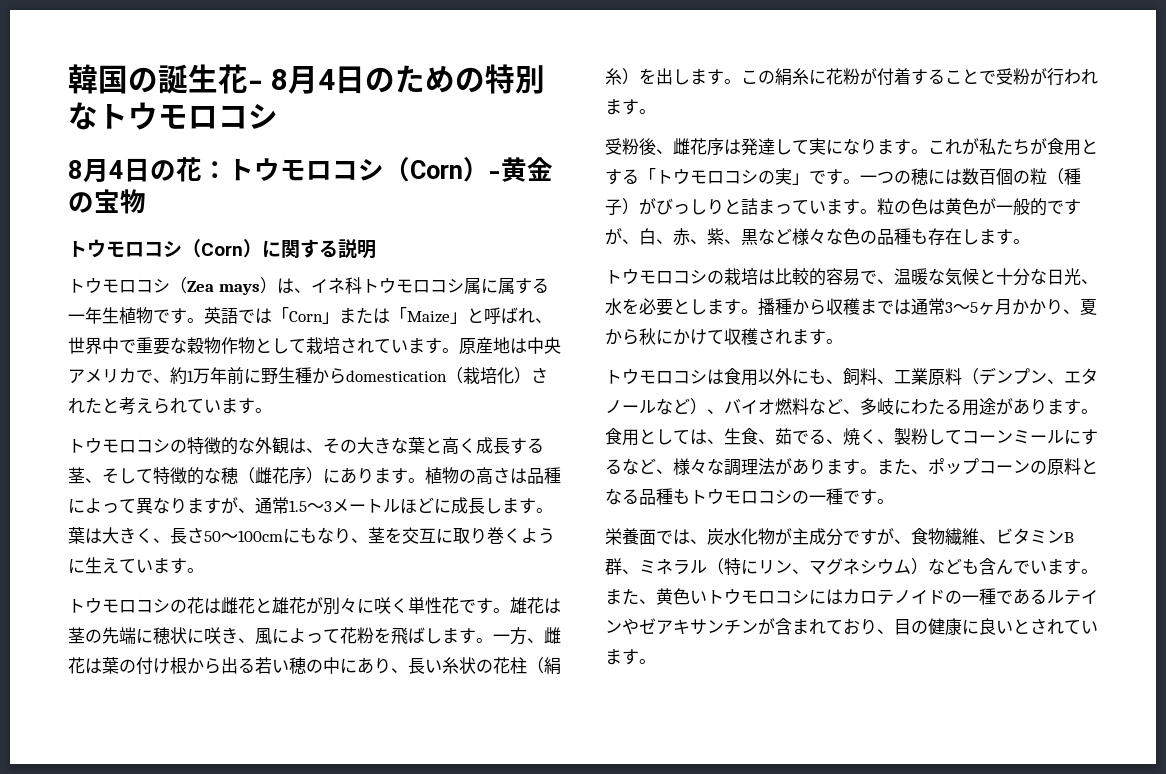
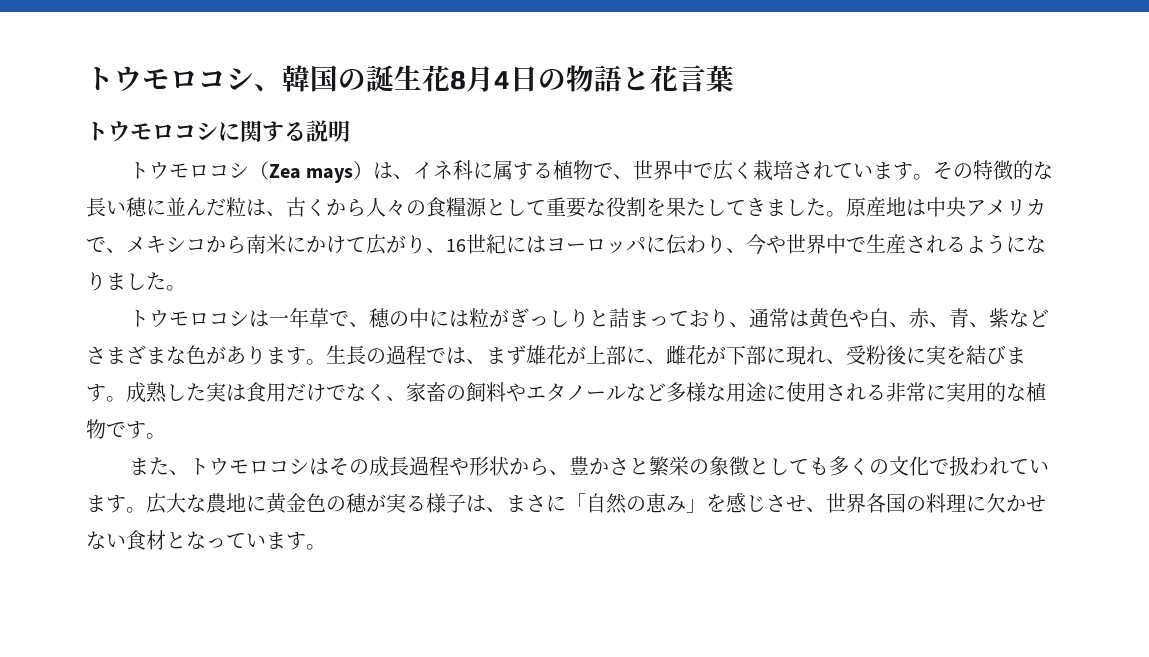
- 韓国の誕生花- 8月4日のための特別なトウモロコシ
- 8月4日の花：トウモロコシ（Corn）-黄金の宝物
- トウモロコシ（Corn）に関する説明
+ トウモロコシ、韓国の誕生花8月4日の物語と花言葉
+ トウモロコシに関する説明
- トウモロコシ（Zea mays）は、イネ科トウモロコシ属に属する一年生植物です。英語では「Corn」または「Maize」と呼ばれ、世界中で重要な穀物作物として栽培されています。
+ トウモロコシ（Zea mays）は、イネ科に属する植物で、世界中で広く栽培されています。
+ その特徴的な長い穂に並んだ粒は、古くから人々の食糧源として重要な役割を果たしてきました。
- 原産地は中央アメリカで、約1万年前に野生種からdomestication（栽培化）されたと考えられています。
- トウモロコシの特徴的な外観は、その大きな葉と高く成長する茎、そして特徴的な穂（雌花序）にあります。植物の高さは品種によって異なりますが、通常1.5〜3メートルほどに成長します。葉は大きく、長さ50〜100cmにもなり、茎を交互に取り巻くように生えています。
- トウモロコシの花は雌花と雄花が別々に咲く単性花です。雄花は茎の先端に穂状に咲き、風によって花粉を飛ばします。一方、雌花は葉の付け根から出る若い穂の中にあり、長い糸状の花柱（絹糸）を出します。この絹糸に花粉が付着することで受粉が行われます。
- 受粉後、雌花序は発達して実になります。これが私たちが食用とする「トウモロコシの実」です。一つの穂には数百個の粒（種子）がびっしりと詰まっています。粒の色は黄色が一般的ですが、白、赤、紫、黒など様々な色の品種も存在します。
- トウモロコシの栽培は比較的容易で、温暖な気候と十分な日光、水を必要とします。播種から収穫までは通常3〜5ヶ月かかり、夏から秋にかけて収穫されます。
- トウモロコシは食用以外にも、飼料、工業原料（デンプン、エタノールなど）、バイオ燃料など、多岐にわたる用途があります。食用としては、生食、茹でる、焼く、製粉してコーンミールにするなど、様々な調理法があります。また、ポップコーンの原料となる品種もトウモロコシの一種です。
- 栄養面では、炭水化物が主成分ですが、食物繊維、ビタミンB群、ミネラル（特にリン、マグネシウム）なども含んでいます。また、黄色いトウモロコシにはカロテノイドの一種であるルテインやゼアキサンチンが含まれており、目の健康に良いとされています。
+ 原産地は中央アメリカで、メキシコから南米にかけて広がり、16世紀にはヨーロッパに伝わり、今や世界中で生産されるようになりました。
+ トウモロコシは一年草で、穂の中には粒がぎっしりと詰まっており、通常は黄色や白、赤、青、紫などさまざまな色があります。生長の過程では、まず雄花が上部に、雌花が下部に現れ、受粉後に実を結びます。成熟した実は食用だけでなく、家畜の飼料やエタノールなど多様な用途に使用される非常に実用的な植物です。
+ また、トウモロコシはその成長過程や形状から、豊かさと繁栄の象徴としても多くの文化で扱われています。広大な農地に黄金色の穂が実る様子は、まさに「自然の恵み」を感じさせ、世界各国の料理に欠かせない食材となっています。

